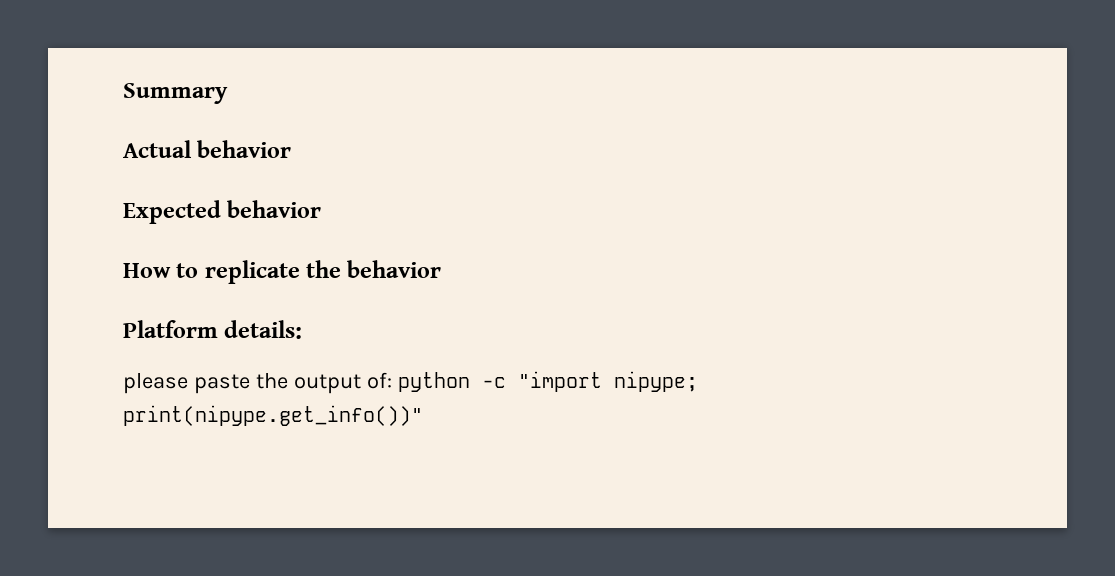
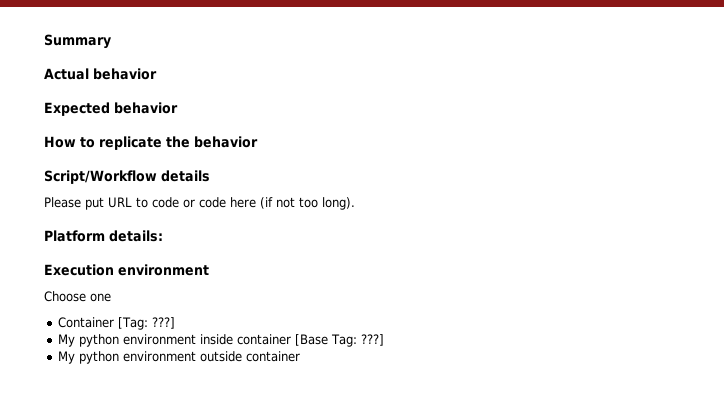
+ Script/Workflow details
+ Please put URL to code or code here (if not too long).
  Platform details:
- please paste the output of: python -c "import nipype; print(nipype.get_info())"
+ Execution environment
+ Choose one
+ Container [Tag: ???]
+ My python environment inside container [Base Tag: ???]
+ My python environment outside container

